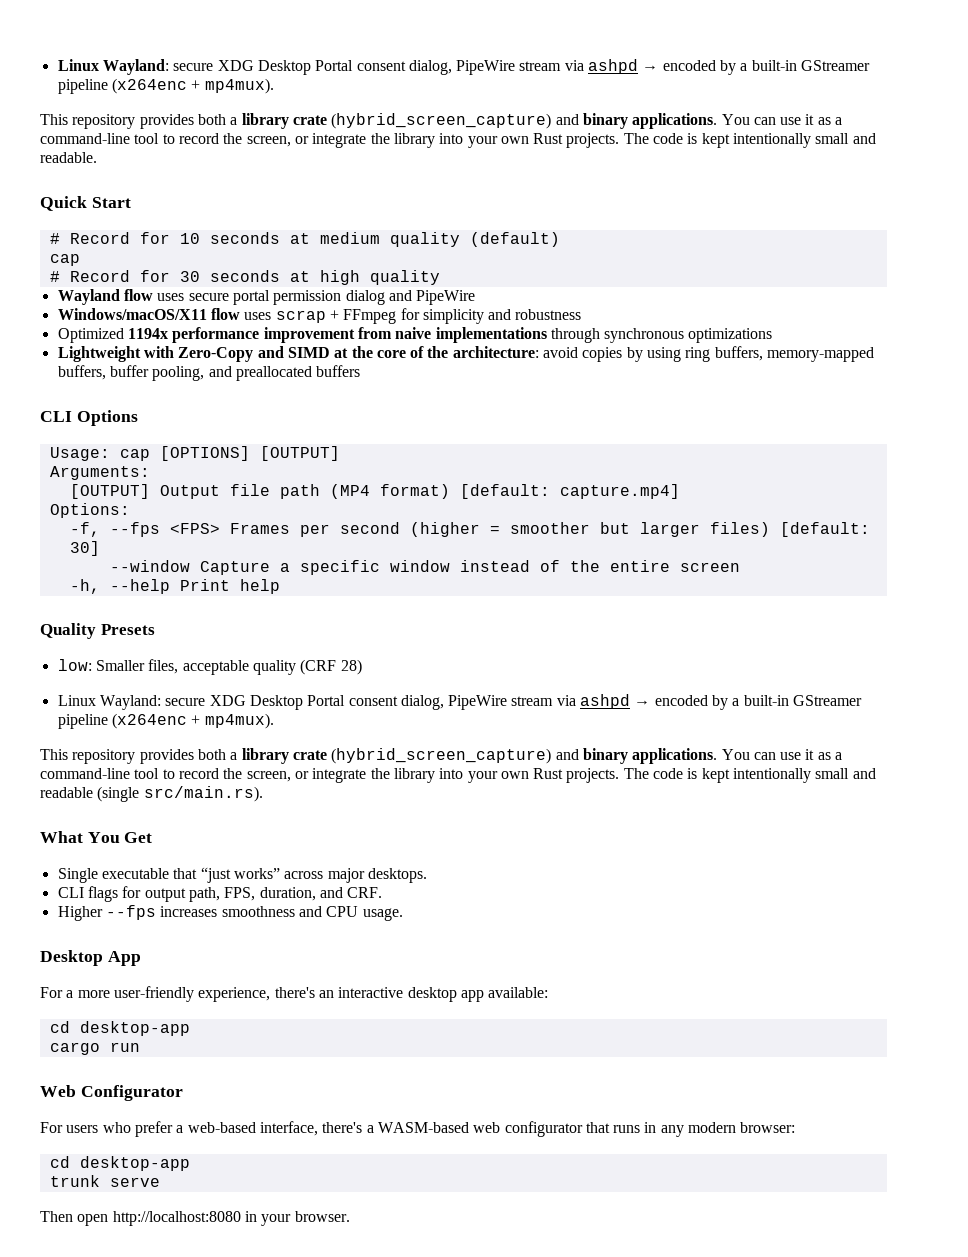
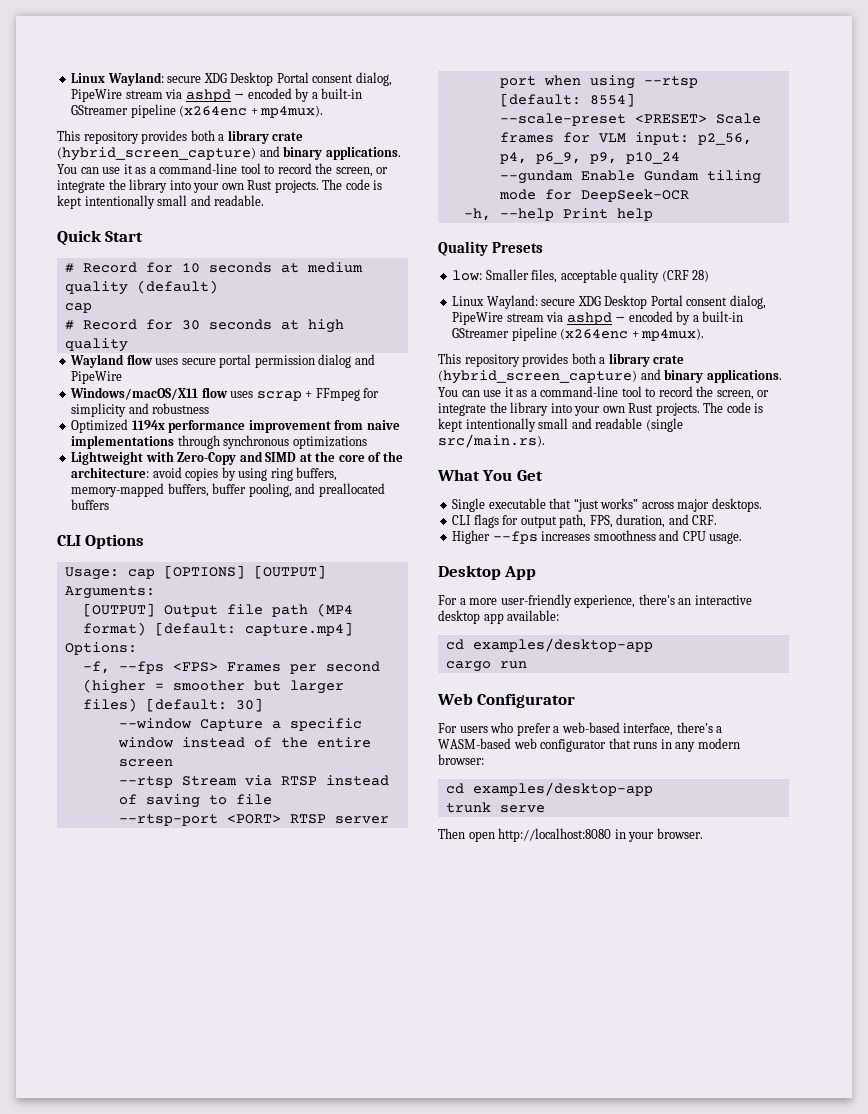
+ --rtsp Stream via RTSP instead of saving to file
+ --rtsp-port <PORT> RTSP server port when using --rtsp [default: 8554]
+ --scale-preset <PRESET> Scale frames for VLM input: p2_56, p4, p6_9, p9, p10_24
+ --gundam Enable Gundam tiling mode for DeepSeek-OCR
  For a more user-friendly experience, there's an interactive desktop app available:
- cd desktop-app
+ cd examples/desktop-app
  For users who prefer a web-based interface, there's a WASM-based web configurator that runs in any modern browser:
- cd desktop-app
+ cd examples/desktop-app

